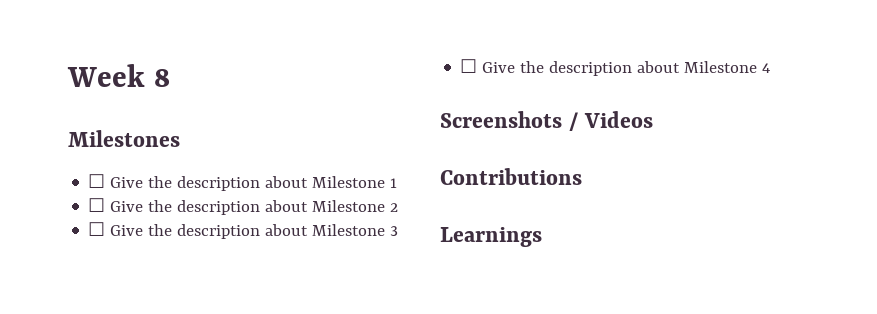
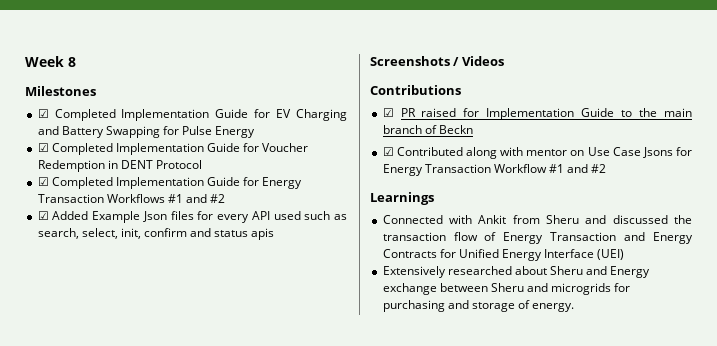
- ☐ Give the description about Milestone 1
- ☐ Give the description about Milestone 2
- ☐ Give the description about Milestone 3
- ☐ Give the description about Milestone 4
+ ☑ Completed Implementation Guide for EV Charging and Battery Swapping for Pulse Energy
+ ☑ Completed Implementation Guide for Voucher Redemption in DENT Protocol
+ ☑ Completed Implementation Guide for Energy Transaction Workflows #1 and #2
+ ☑ Added Example Json files for every API used such as search, select, init, confirm and status apis
  Screenshots / Videos
  Contributions
+ ☑ PR raised for Implementation Guide to the main branch of Beckn
+ ☑ Contributed along with mentor on Use Case Jsons for Energy Transaction Workflow #1 and #2
  Learnings
+ Connected with Ankit from Sheru and discussed the transaction flow of Energy Transaction and Energy Contracts for Unified Energy Interface (UEI)
+ Extensively researched about Sheru and Energy exchange between Sheru and microgrids for purchasing and storage of energy.

